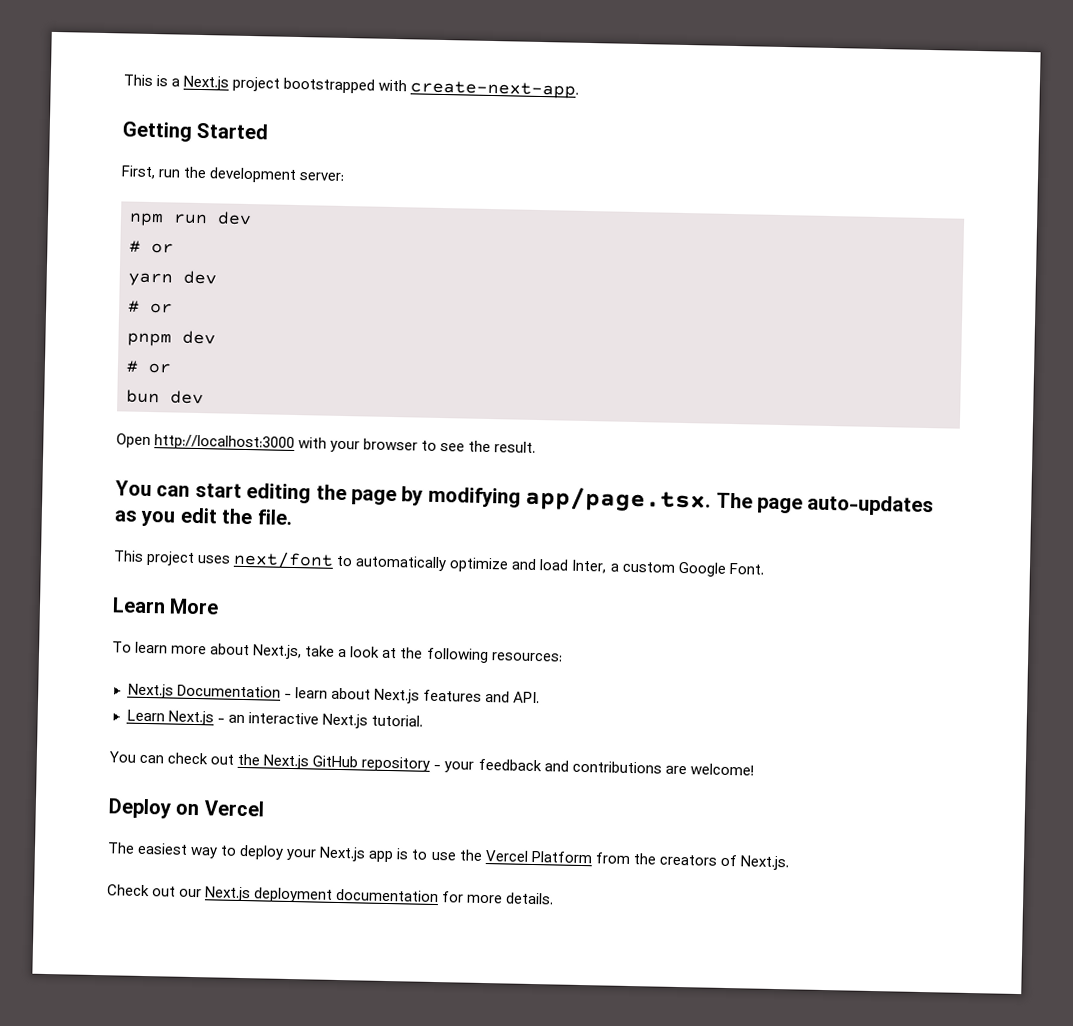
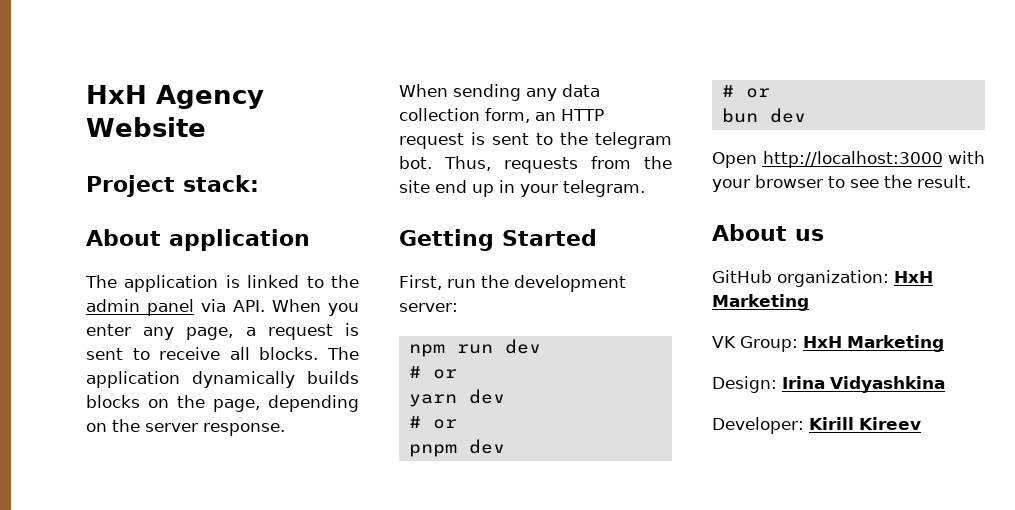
- This is a Next.js project bootstrapped with create-next-app.
+ HxH Agency Website
+ Project stack:
+ About application
+ The application is linked to the admin panel via API. When you enter any page, a request is sent to receive all blocks. The application dynamically builds blocks on the page, depending on the server response.
+ When sending any data collection form, an HTTP request is sent to the telegram bot. Thus, requests from the site end up in your telegram.
- You can start editing the page by modifying app/page.tsx. The page auto-updates as you edit the file.
- This project uses next/font to automatically optimize and load Inter, a custom Google Font.
- Learn More
- To learn more about Next.js, take a look at the following resources:
- Next.js Documentation - learn about Next.js features and API.
- Learn Next.js - an interactive Next.js tutorial.
- You can check out the Next.js GitHub repository - your feedback and contributions are welcome!
- Deploy on Vercel
- The easiest way to deploy your Next.js app is to use the Vercel Platform from the creators of Next.js.
- Check out our Next.js deployment documentation for more details.
+ About us
+ GitHub organization: HxH Marketing
+ VK Group: HxH Marketing
+ Design: Irina Vidyashkina
+ Developer: Kirill Kireev

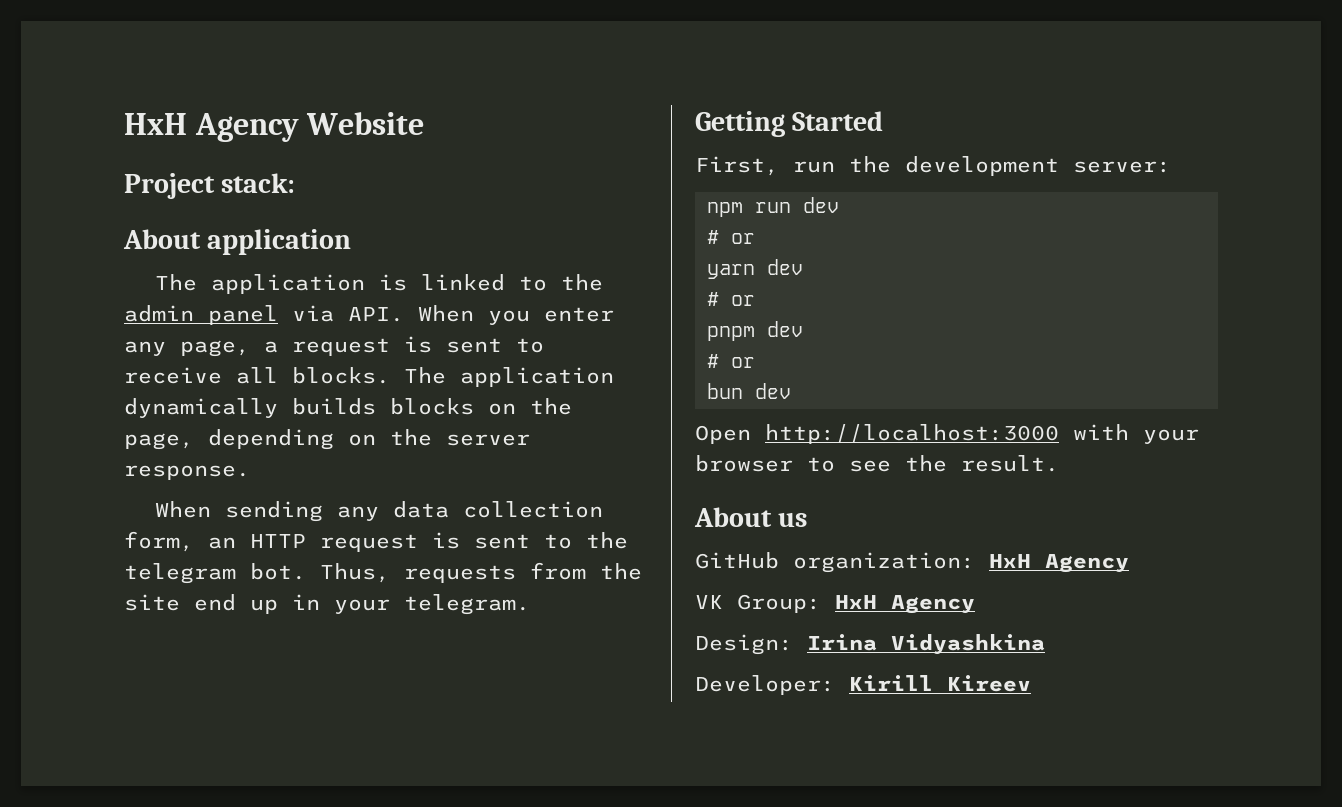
- GitHub organization: HxH Marketing
+ GitHub organization: HxH Agency
- VK Group: HxH Marketing
+ VK Group: HxH Agency

